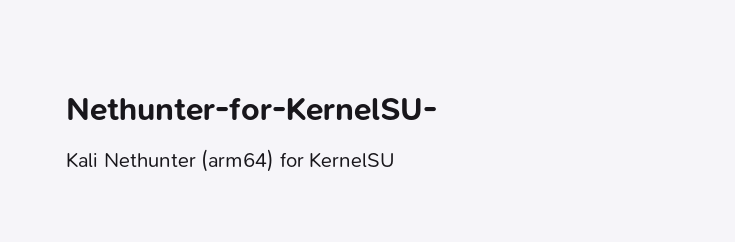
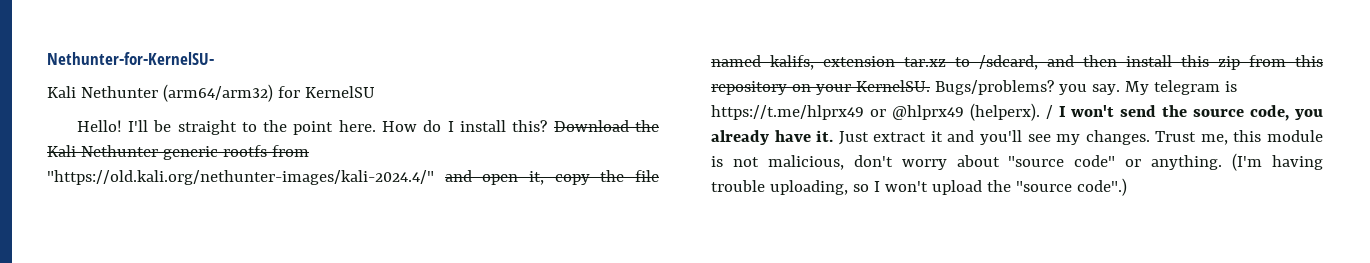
- Kali Nethunter (arm64) for KernelSU
+ Kali Nethunter (arm64/arm32) for KernelSU
+ Hello! I'll be straight to the point here. How do I install this? Download the Kali Nethunter generic rootfs from "https://old.kali.org/nethunter-images/kali-2024.4/" and open it, copy the file named kalifs, extension tar.xz to /sdcard, and then install this zip from this repository on your KernelSU. Bugs/problems? you say. My telegram is https://t.me/hlprx49 or @hlprx49 (helperx). / I won't send the source code, you already have it. Just extract it and you'll see my changes. Trust me, this module is not malicious, don't worry about "source code" or anything. (I'm having trouble uploading, so I won't upload the "source code".)

